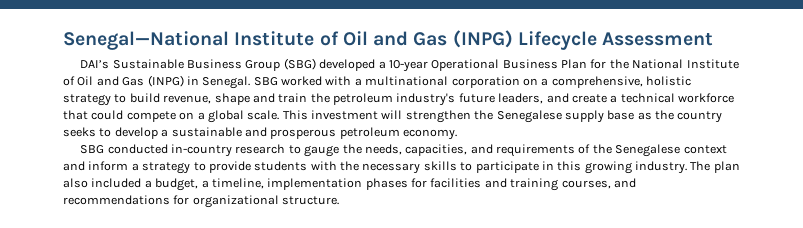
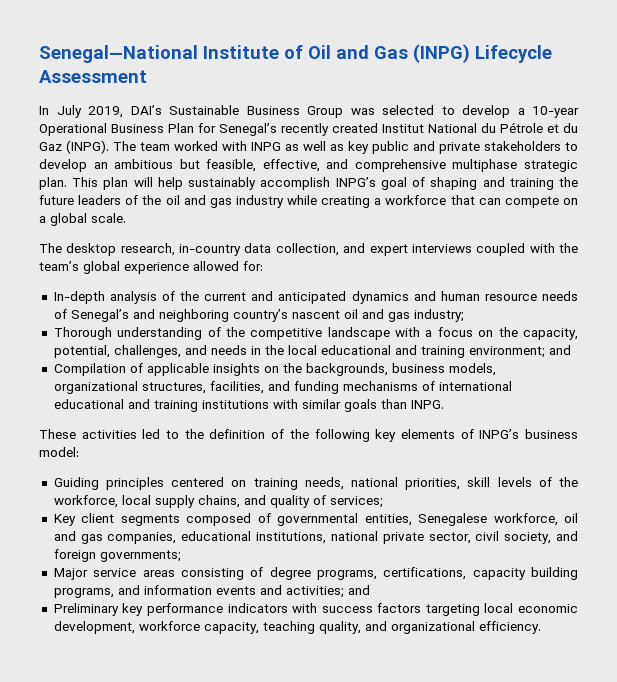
- DAI’s Sustainable Business Group (SBG) developed a 10-year Operational Business Plan for the National Institute of Oil and Gas (INPG) in Senegal. SBG worked with a multinational corporation on a comprehensive, holistic strategy to build revenue, shape and train the petroleum industry's future leaders, and create a technical workforce that could compete on a global scale. This investment will strengthen the Senegalese supply base as the country seeks to develop a sustainable and prosperous petroleum economy.
- SBG conducted in-country research to gauge the needs, capacities, and requirements of the Senegalese context and inform a strategy to provide students with the necessary skills to participate in this growing industry. The plan also included a budget, a timeline, implementation phases for facilities and training courses, and recommendations for organizational structure.
+ In July 2019, DAI’s Sustainable Business Group was selected to develop a 10-year Operational Business Plan for Senegal’s recently created Institut National du Pétrole et du Gaz (INPG). The team worked with INPG as well as key public and private stakeholders to develop an ambitious but feasible, effective, and comprehensive multiphase strategic plan. This plan will help sustainably accomplish INPG’s goal of shaping and training the future leaders of the oil and gas industry while creating a workforce that can compete on a global scale.
+ The desktop research, in-country data collection, and expert interviews coupled with the team’s global experience allowed for:
+ In-depth analysis of the current and anticipated dynamics and human resource needs of Senegal’s and neighboring country’s nascent oil and gas industry;
+ Thorough understanding of the competitive landscape with a focus on the capacity, potential, challenges, and needs in the local educational and training environment; and
+ Compilation of applicable insights on the backgrounds, business models, organizational structures, facilities, and funding mechanisms of international educational and training institutions with similar goals than INPG.
+ These activities led to the definition of the following key elements of INPG’s business model:
+ Guiding principles centered on training needs, national priorities, skill levels of the workforce, local supply chains, and quality of services;
+ Key client segments composed of governmental entities, Senegalese workforce, oil and gas companies, educational institutions, national private sector, civil society, and foreign governments;
+ Major service areas consisting of degree programs, certifications, capacity building programs, and information events and activities; and
+ Preliminary key performance indicators with success factors targeting local economic development, workforce capacity, teaching quality, and organizational efficiency.

